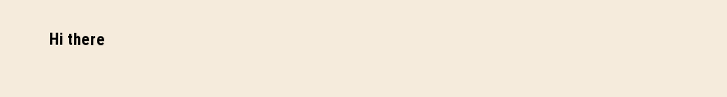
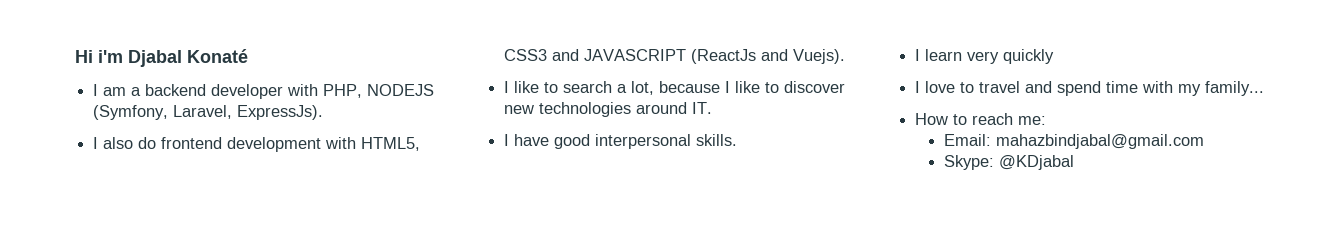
- Hi there
+ Hi i'm Djabal Konaté
+ I am a backend developer with PHP, NODEJS (Symfony, Laravel, ExpressJs).
+ I also do frontend development with HTML5, CSS3 and JAVASCRIPT (ReactJs and Vuejs).
+ I like to search a lot, because I like to discover new technologies around IT.
+ I have good interpersonal skills.
+ I learn very quickly
+ I love to travel and spend time with my family...
+ How to reach me:
+ Email: mahazbindjabal@gmail.com
+ Skype: @KDjabal

